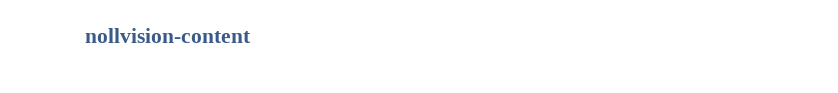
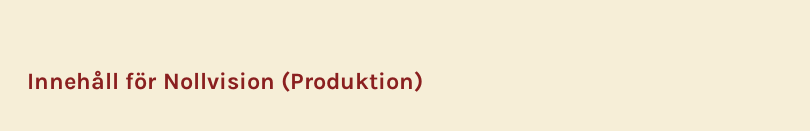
- nollvision-content
+ Innehåll för Nollvision (Produktion)

